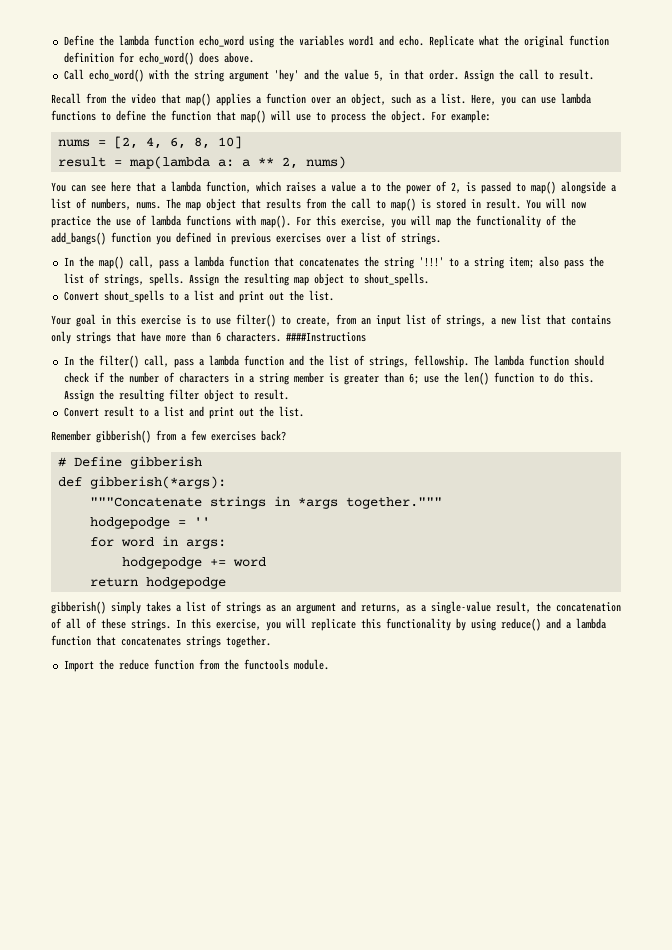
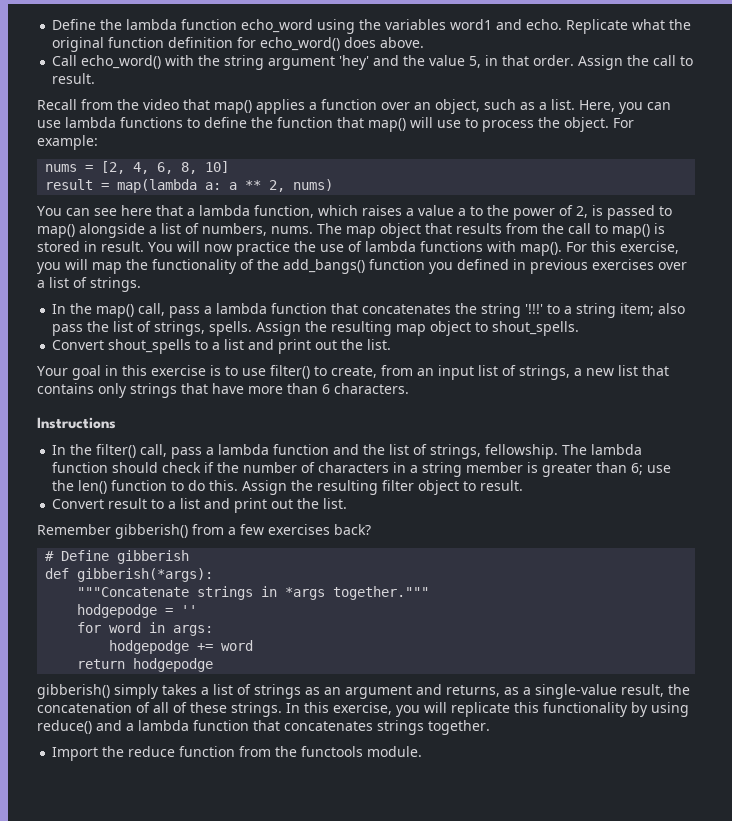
- Your goal in this exercise is to use filter() to create, from an input list of strings, a new list that contains only strings that have more than 6 characters. ####Instructions
+ Your goal in this exercise is to use filter() to create, from an input list of strings, a new list that contains only strings that have more than 6 characters.
+ Instructions

